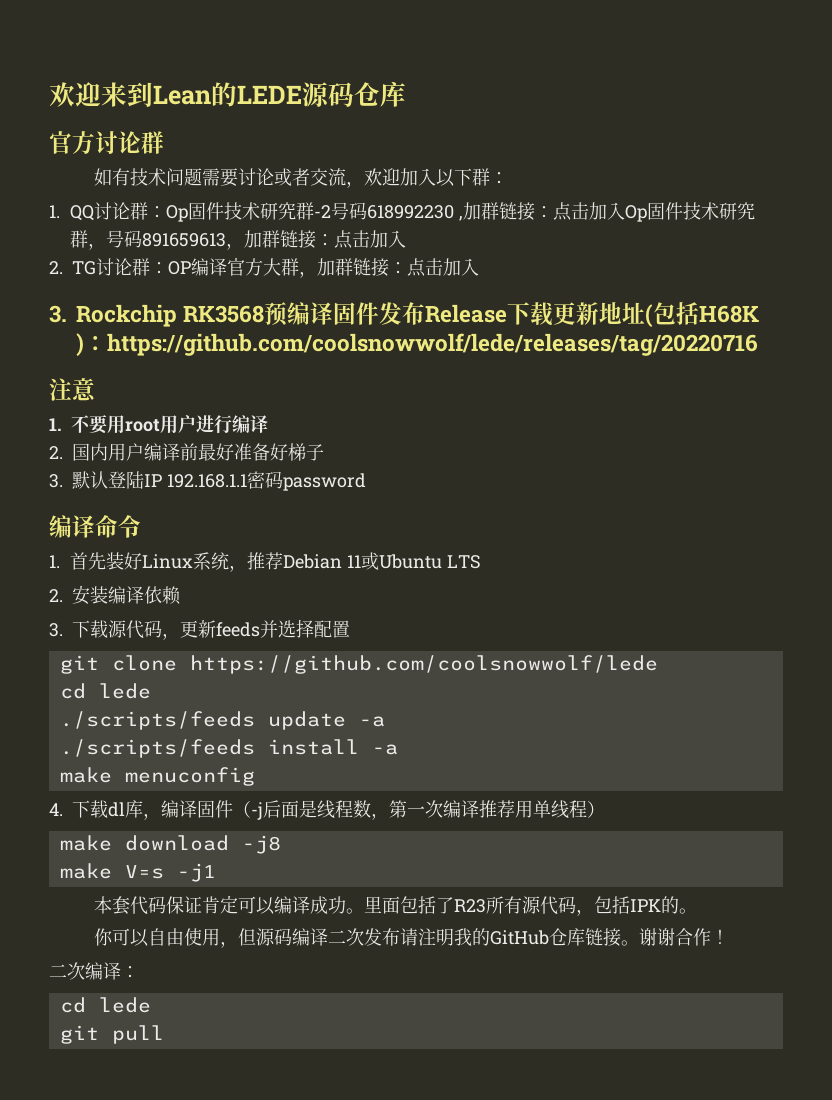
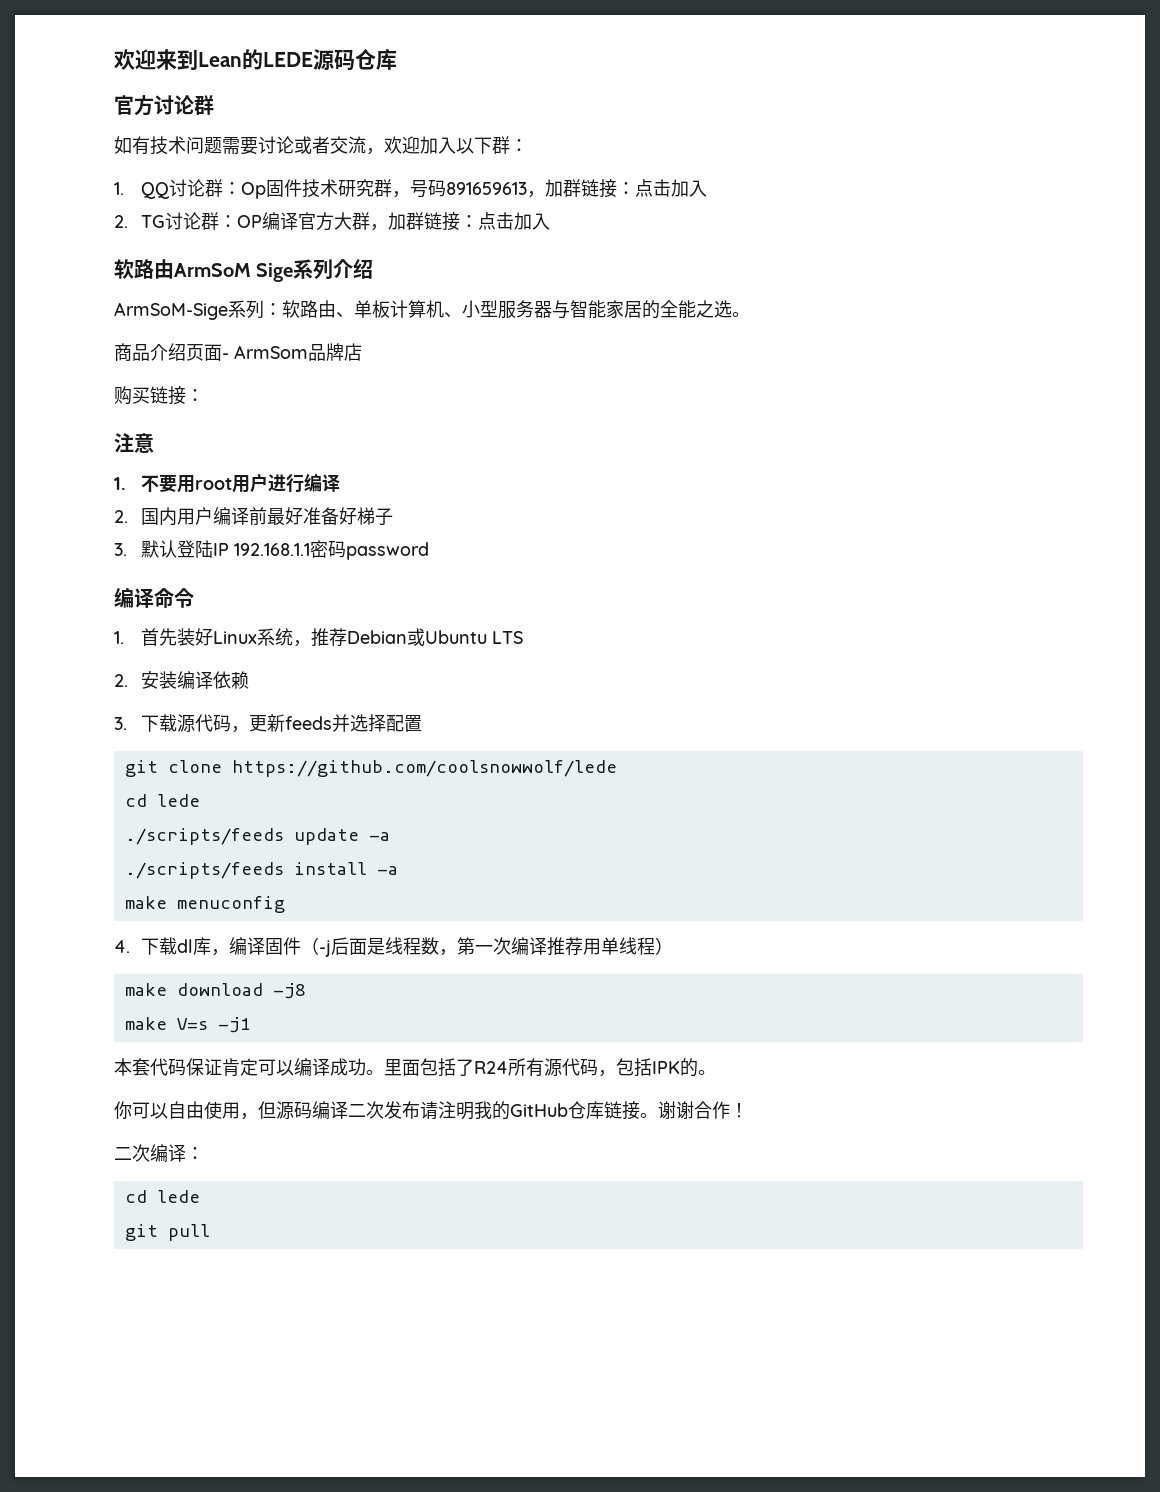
- 1. QQ讨论群：Op固件技术研究群-2号码618992230 ,加群链接：点击加入Op固件技术研究群，号码891659613，加群链接：点击加入
+ 1. QQ讨论群：Op固件技术研究群，号码891659613，加群链接：点击加入
- 3. Rockchip RK3568预编译固件发布Release下载更新地址(包括H68K )：https://github.com/coolsnowwolf/lede/releases/tag/20220716
+ 软路由ArmSoM Sige系列介绍
+ ArmSoM-Sige系列：软路由、单板计算机、小型服务器与智能家居的全能之选。
+ 商品介绍页面- ArmSom品牌店
+ 购买链接：
- 1.首先装好Linux系统，推荐Debian 11或Ubuntu LTS
+ 1.首先装好Linux系统，推荐Debian或Ubuntu LTS
- 里面包括了R23所有源代码，包括IPK的。
+ 里面包括了R24所有源代码，包括IPK的。

